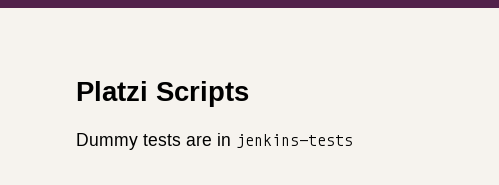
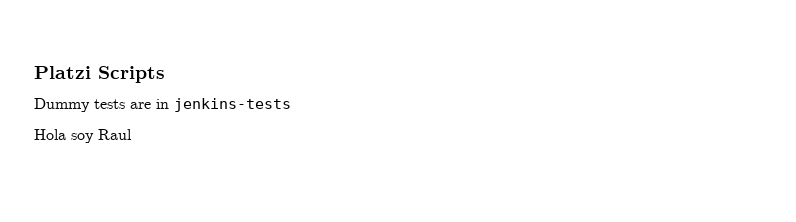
+ Hola soy Raul

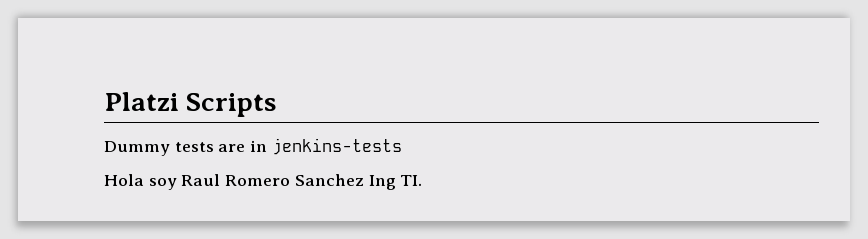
- Hola soy Raul
+ Hola soy Raul Romero Sanchez Ing TI.

